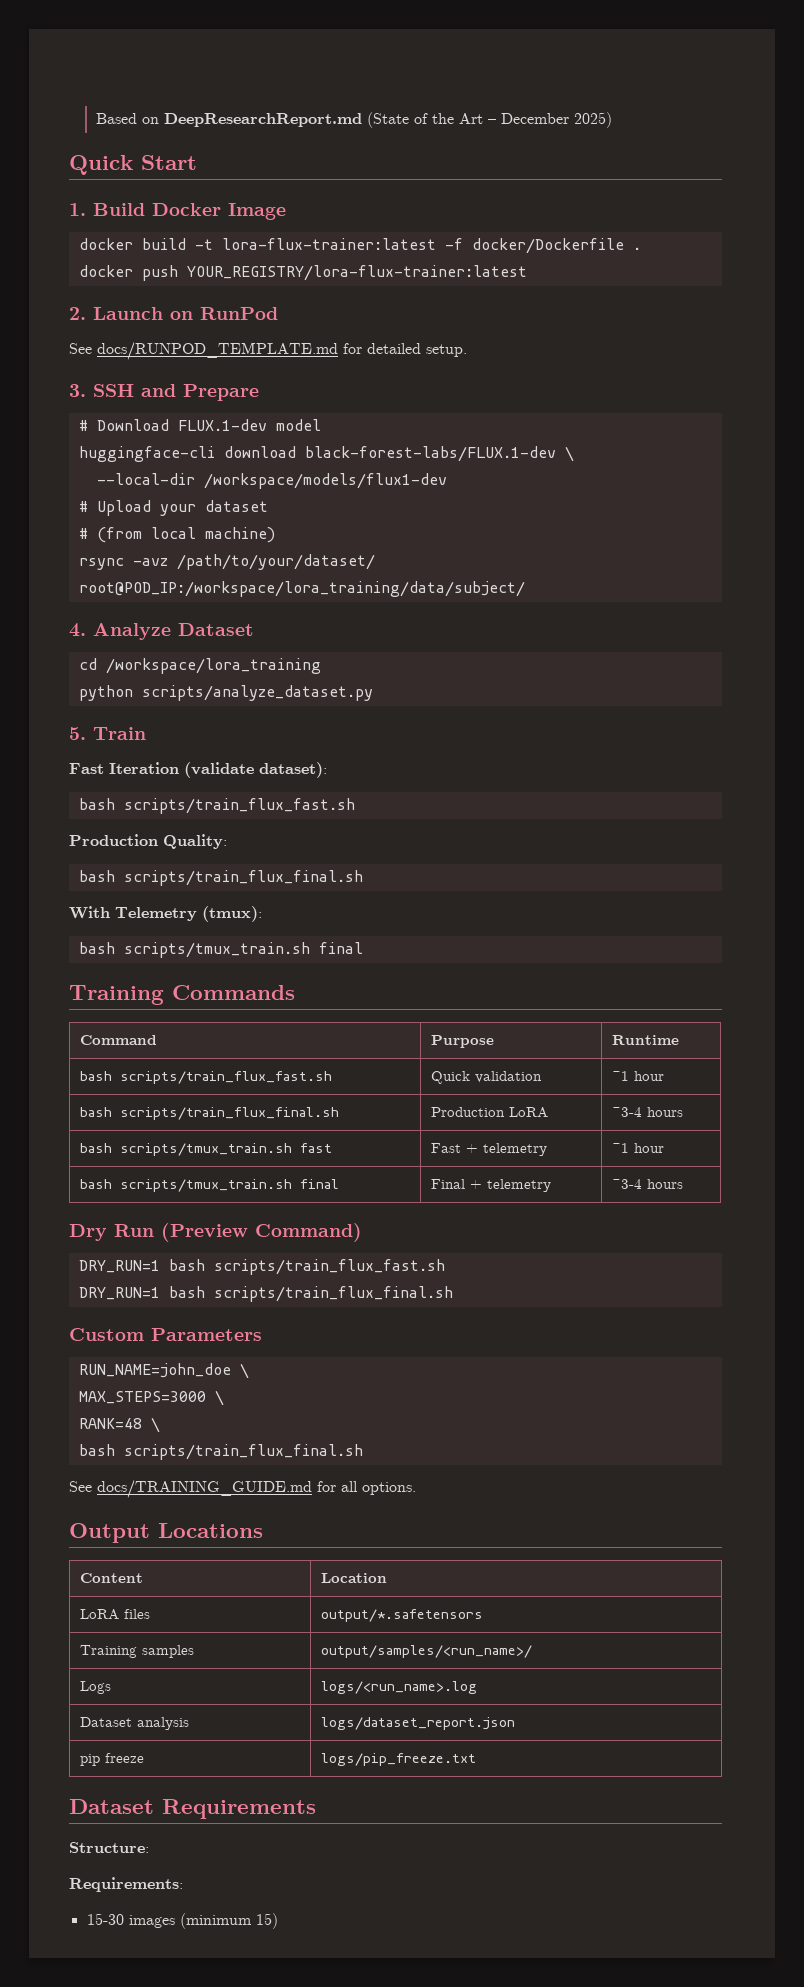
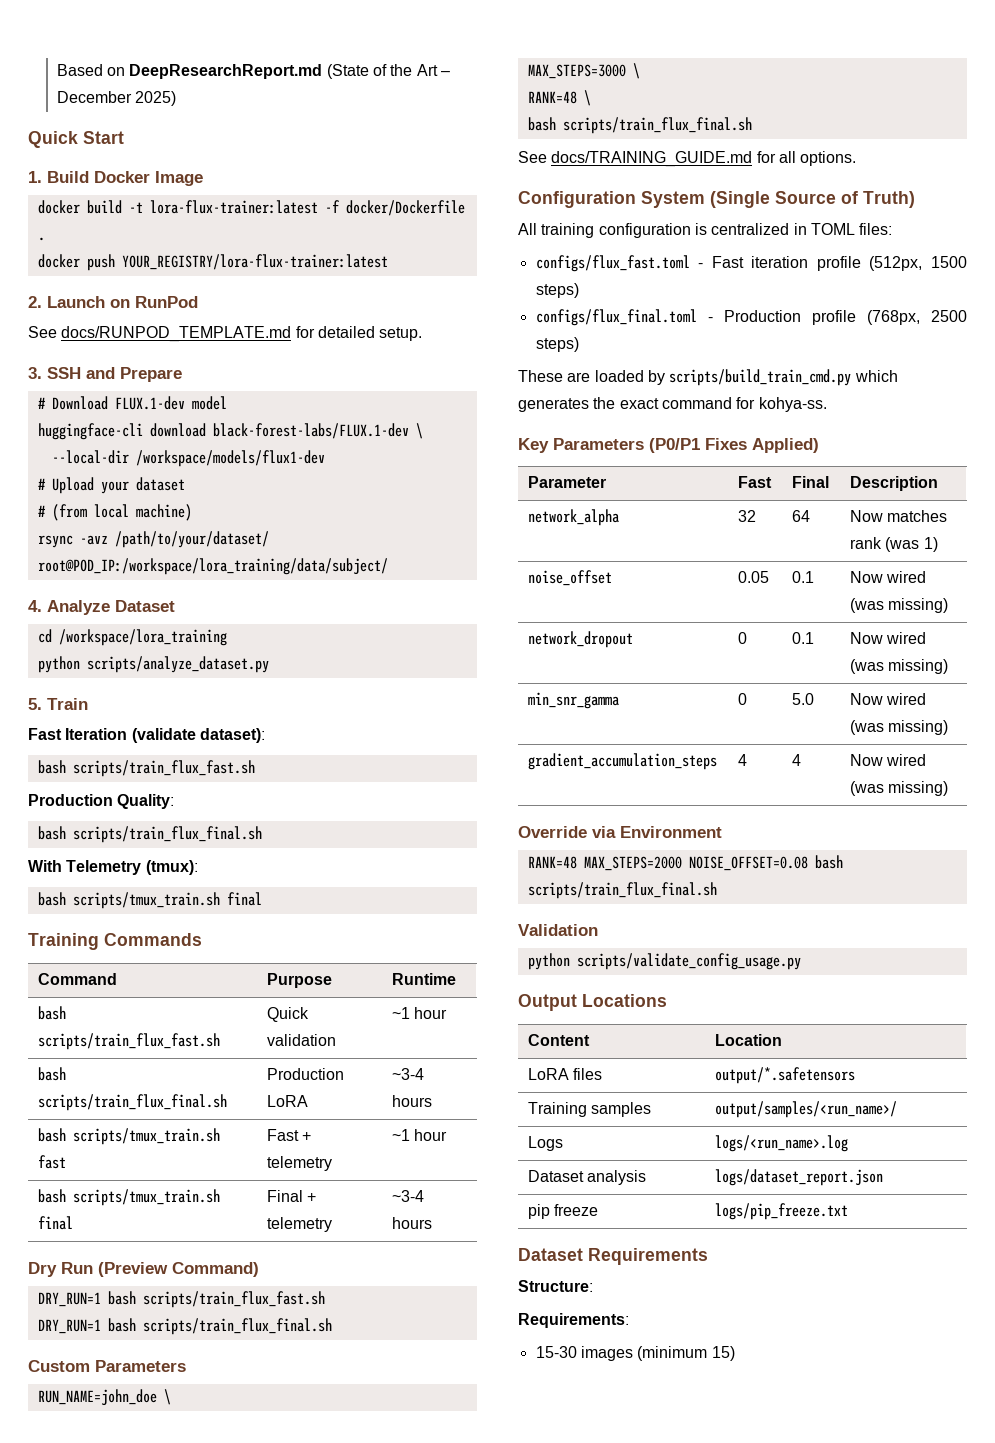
+ Configuration System (Single Source of Truth)
+ All training configuration is centralized in TOML files:
+ configs/flux_fast.toml - Fast iteration profile (512px, 1500 steps)
+ configs/flux_final.toml - Production profile (768px, 2500 steps)
+ These are loaded by scripts/build_train_cmd.py which generates the exact command for kohya-ss.
+ Key Parameters (P0/P1 Fixes Applied)
+ Parameter | Fast | Final | Description
+ network_alpha | 32 | 64 | Now matches rank (was 1)
+ noise_offset | 0.05 | 0.1 | Now wired (was missing)
+ network_dropout | 0 | 0.1 | Now wired (was missing)
+ min_snr_gamma | 0 | 5.0 | Now wired (was missing)
+ gradient_accumulation_steps | 4 | 4 | Now wired (was missing)
+ Override via Environment
+ RANK=48 MAX_STEPS=2000 NOISE_OFFSET=0.08 bash scripts/train_flux_final.sh
+ Validation
+ python scripts/validate_config_usage.py

